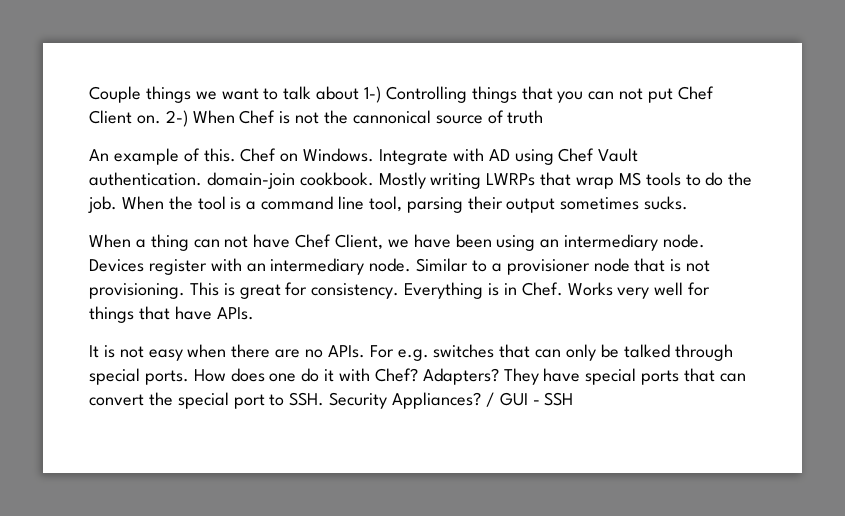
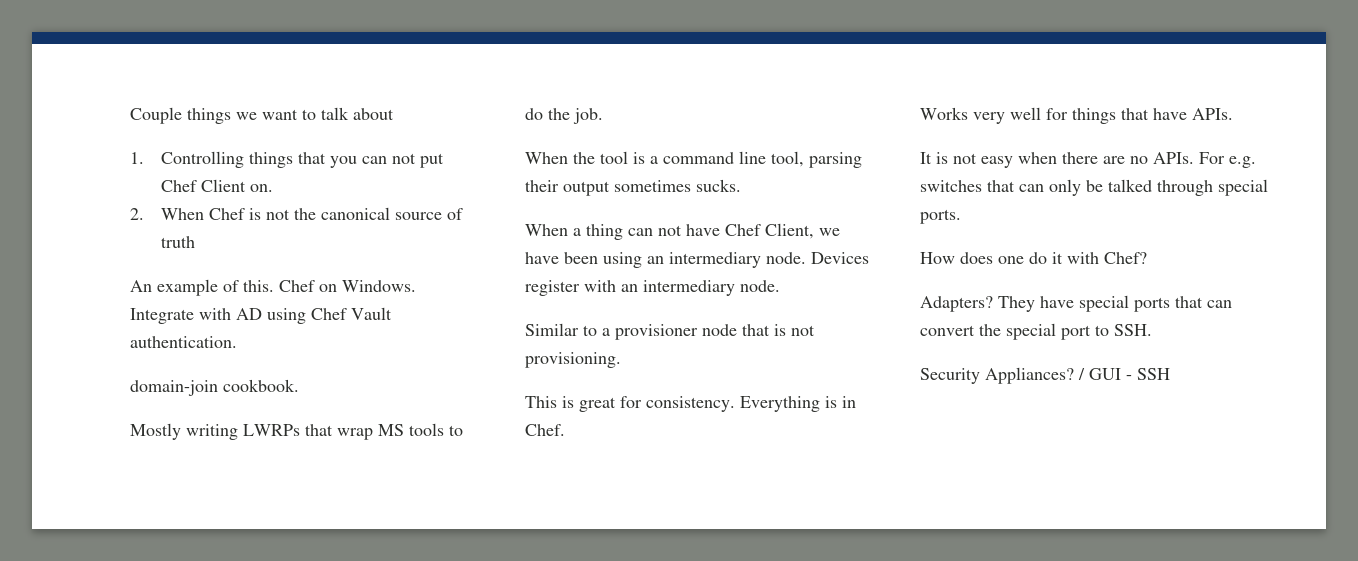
- Couple things we want to talk about 1-) Controlling things that you can not put Chef Client on. 2-) When Chef is not the cannonical source of truth
+ Couple things we want to talk about
+ 1. Controlling things that you can not put Chef Client on.
+ 2. When Chef is not the canonical source of truth
- Integrate with AD using Chef Vault authentication. domain-join cookbook. Mostly writing LWRPs that wrap MS tools to do the job. When the tool is a command line tool, parsing their output sometimes sucks.
+ Integrate with AD using Chef Vault authentication.
+ domain-join cookbook.
+ Mostly writing LWRPs that wrap MS tools to do the job.
+ When the tool is a command line tool, parsing their output sometimes sucks.
- Devices register with an intermediary node. Similar to a provisioner node that is not provisioning. This is great for consistency.
+ Devices register with an intermediary node.
+ Similar to a provisioner node that is not provisioning.
+ This is great for consistency.
- Everything is in Chef. Works very well for things that have APIs.
+ Everything is in Chef.
+ Works very well for things that have APIs.
- For e.g. switches that can only be talked through special ports. How does one do it with Chef? Adapters?
+ For e.g. switches that can only be talked through special ports.
+ How does one do it with Chef?
+ Adapters?
- They have special ports that can convert the special port to SSH. Security Appliances?
+ They have special ports that can convert the special port to SSH.
+ Security Appliances?

